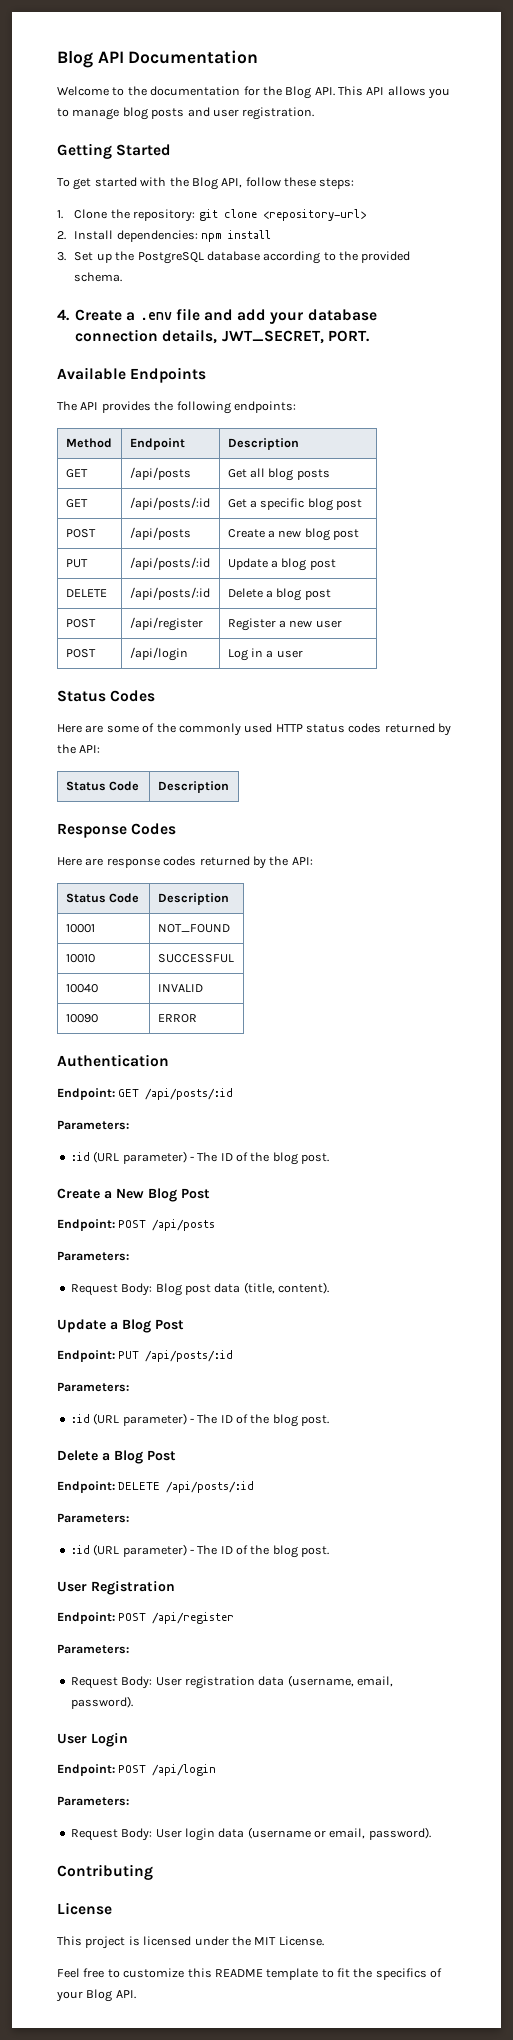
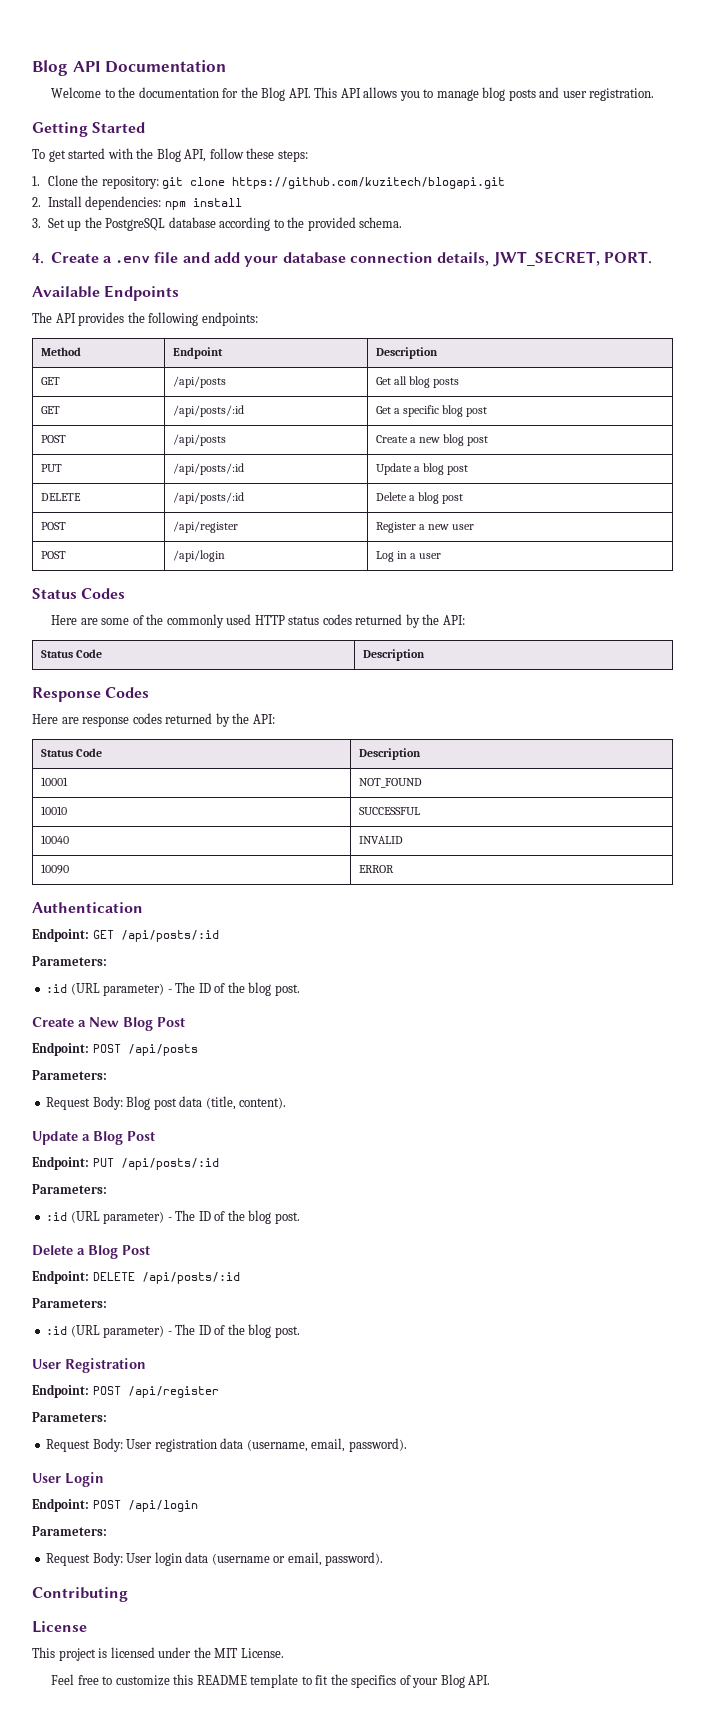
- 1. Clone the repository: git clone <repository-url>
+ 1. Clone the repository: git clone https://github.com/kuzitech/blogapi.git

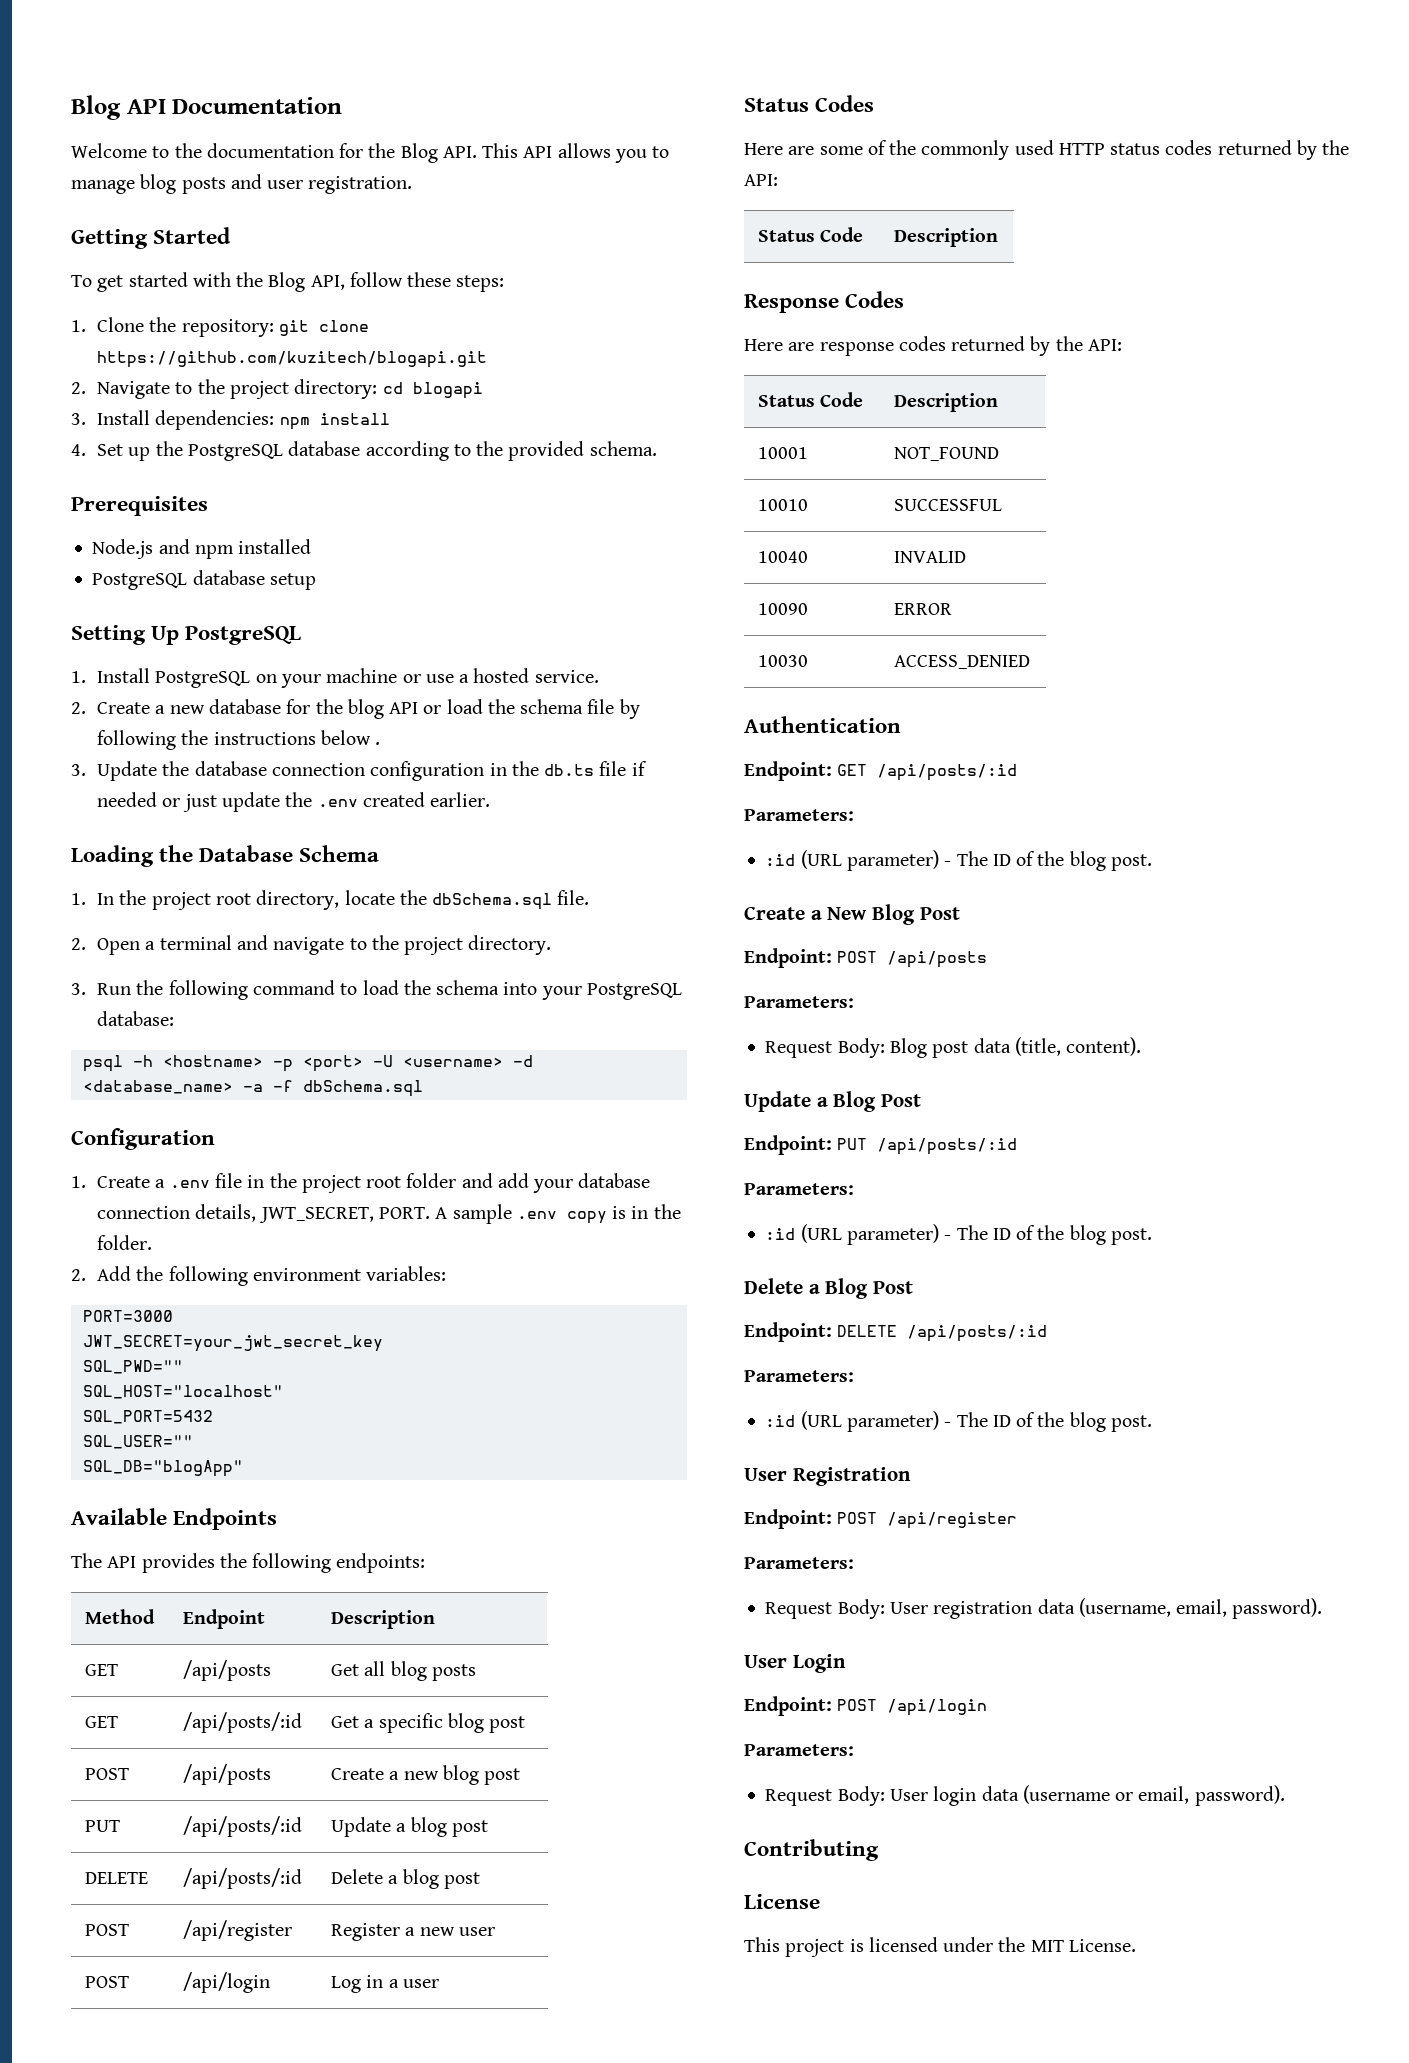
- 2. Install dependencies: npm install
+ 2. Navigate to the project directory: cd blogapi
+ 3. Install dependencies: npm install
- 3. Set up the PostgreSQL database according to the provided schema.
+ 4. Set up the PostgreSQL database according to the provided schema.
- 4. Create a .env file and add your database connection details, JWT_SECRET, PORT.
+ Prerequisites
+ Node.js and npm installed
+ PostgreSQL database setup
+ Setting Up PostgreSQL
+ 1. Install PostgreSQL on your machine or use a hosted service.
+ 2. Create a new database for the blog API or load the schema file by following the instructions below .
+ 3. Update the database connection configuration in the db.ts file if needed or just update the .env created earlier.
+ Loading the Database Schema
+ 1. In the project root directory, locate the dbSchema.sql file.
+ 2. Open a terminal and navigate to the project directory.
+ 3. Run the following command to load the schema into your PostgreSQL database:
+ psql -h <hostname> -p <port> -U <username> -d <database_name> -a -f dbSchema.sql
+ Configuration
+ 1. Create a .env file in the project root folder and add your database connection details, JWT_SECRET, PORT. A sample .env copy is in the folder.
+ 2. Add the following environment variables:
+ PORT=3000
+ JWT_SECRET=your_jwt_secret_key
+ SQL_PWD=""
+ SQL_HOST="localhost"
+ SQL_PORT=5432
+ SQL_USER=""
+ SQL_DB="blogApp"
+ 10030 | ACCESS_DENIED
- Feel free to customize this README template to fit the specifics of your Blog API.

